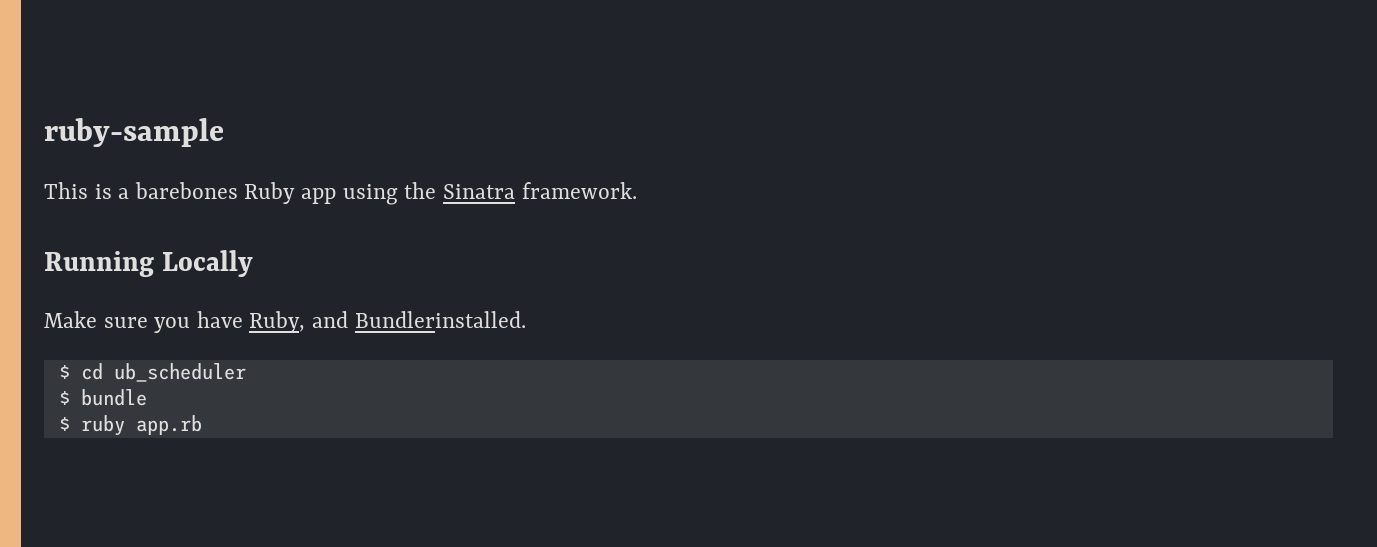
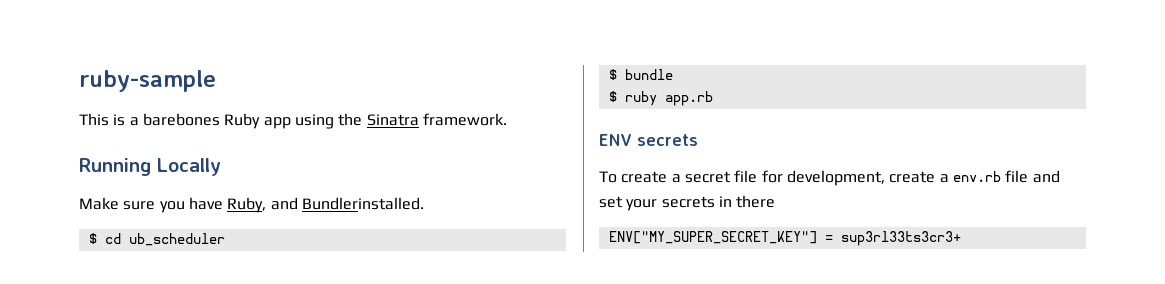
+ ENV secrets
+ To create a secret file for development, create a env.rb file and set your secrets in there
+ ENV["MY_SUPER_SECRET_KEY"] = sup3rl33ts3cr3+

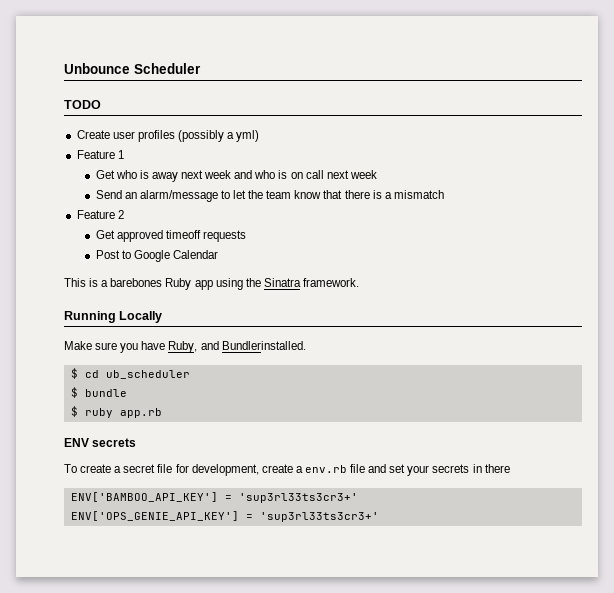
- ruby-sample
+ Unbounce Scheduler
+ TODO
+ Create user profiles (possibly a yml)
+ Feature 1
+ Get who is away next week and who is on call next week
+ Send an alarm/message to let the team know that there is a mismatch
+ Feature 2
+ Get approved timeoff requests
+ Post to Google Calendar
- ENV["MY_SUPER_SECRET_KEY"] = sup3rl33ts3cr3+
+ ENV['BAMBOO_API_KEY'] = 'sup3rl33ts3cr3+'
+ ENV['OPS_GENIE_API_KEY'] = 'sup3rl33ts3cr3+'

